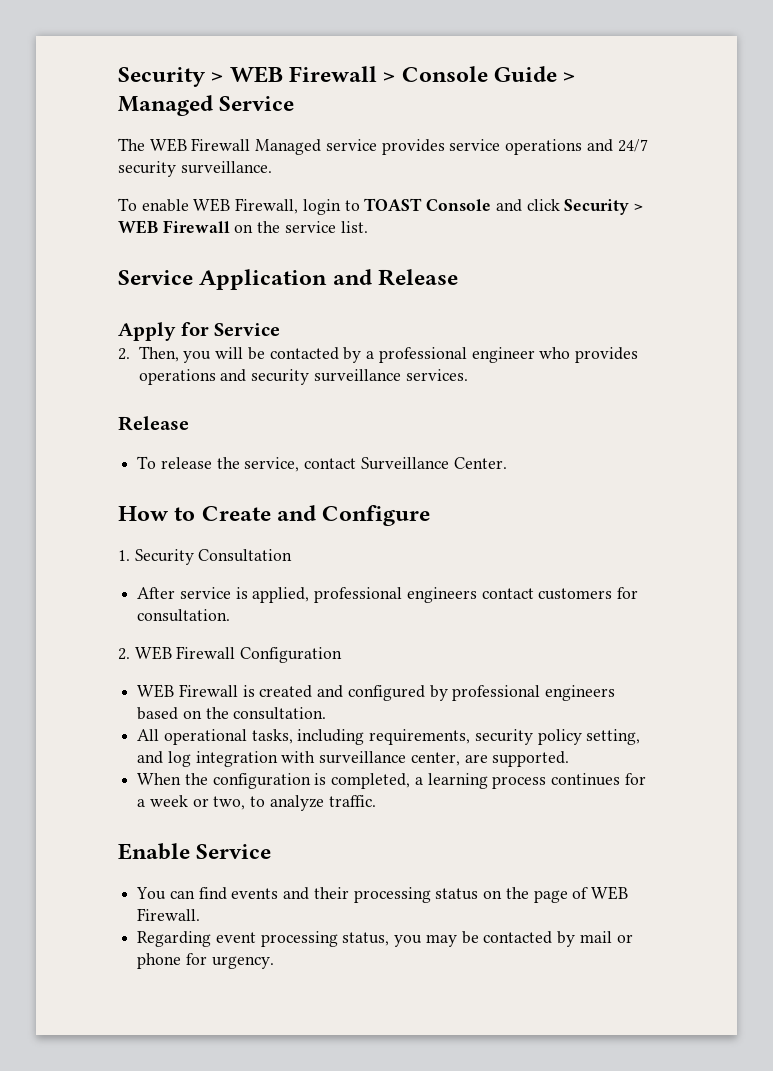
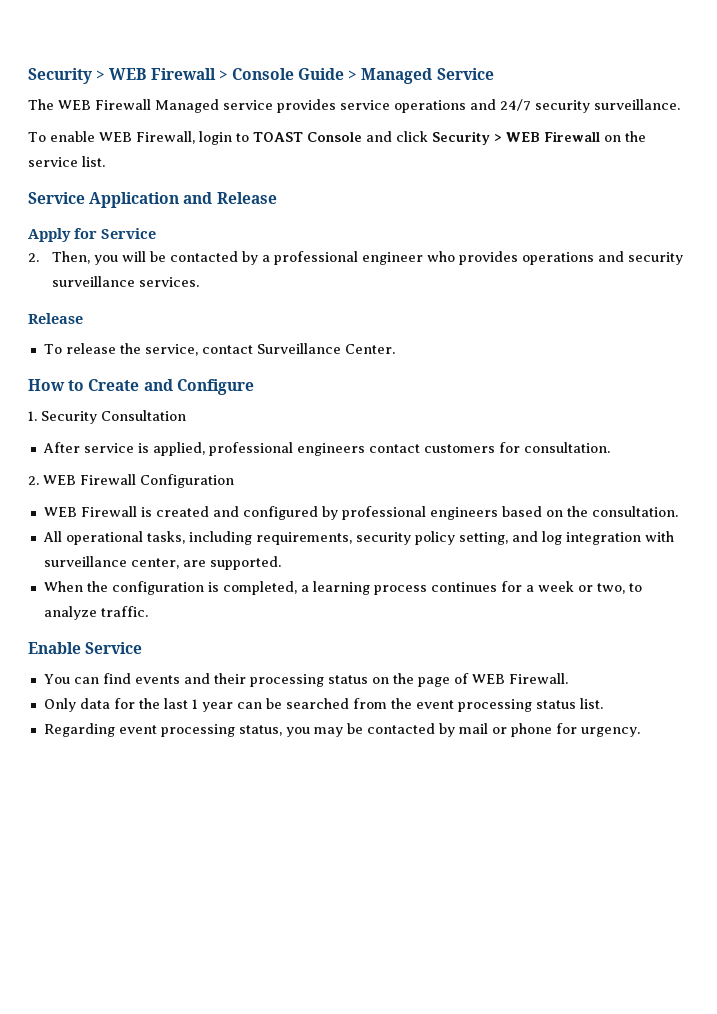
+ Only data for the last 1 year can be searched from the event processing status list.

